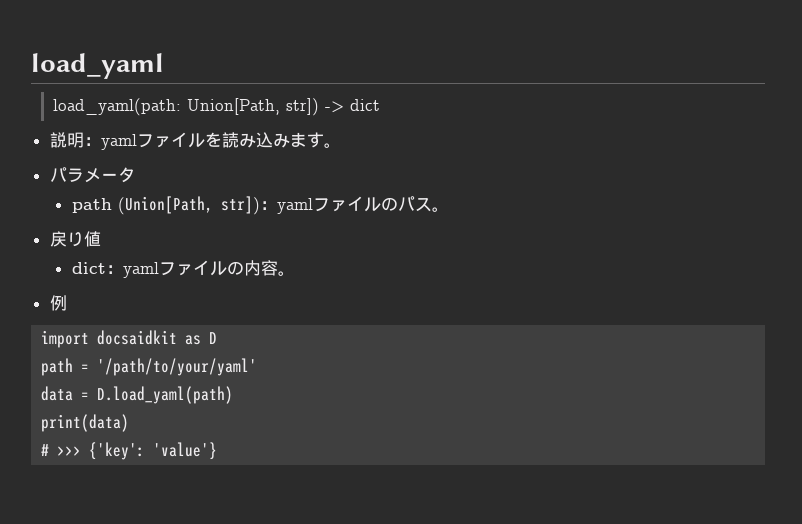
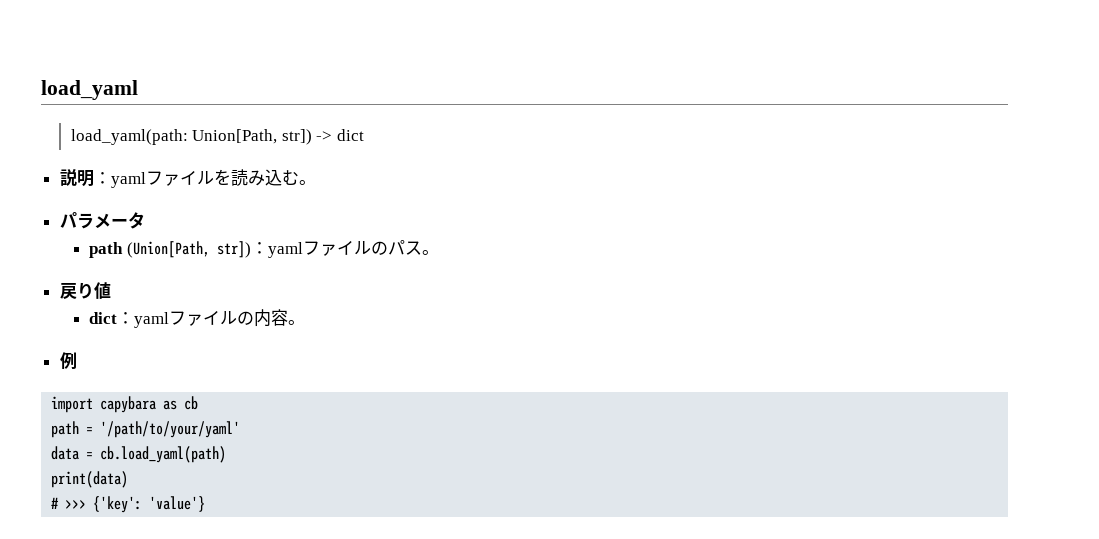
- 説明：yamlファイルを読み込みます。
+ 説明：yamlファイルを読み込む。
- import docsaidkit as D
+ import capybara as cb
- data = D.load_yaml(path)
+ data = cb.load_yaml(path)

